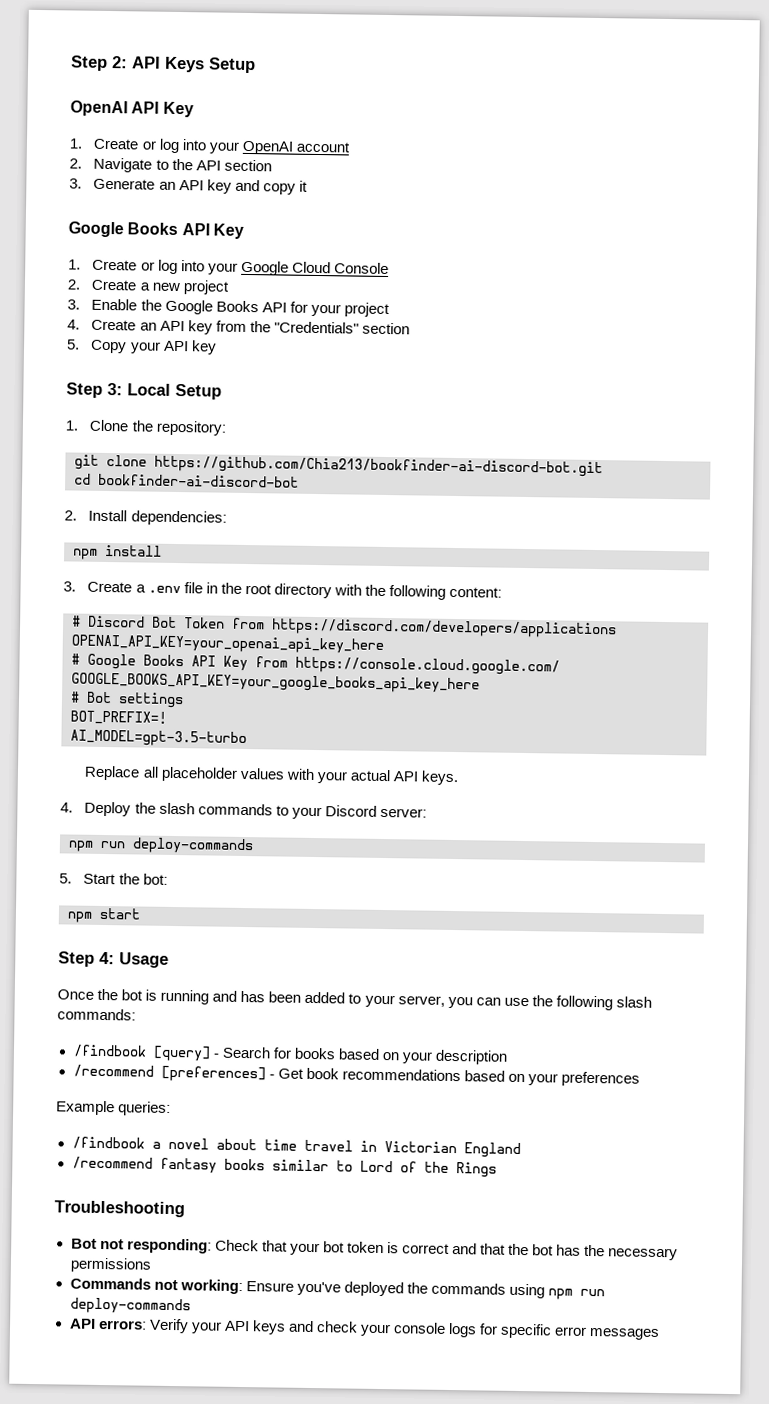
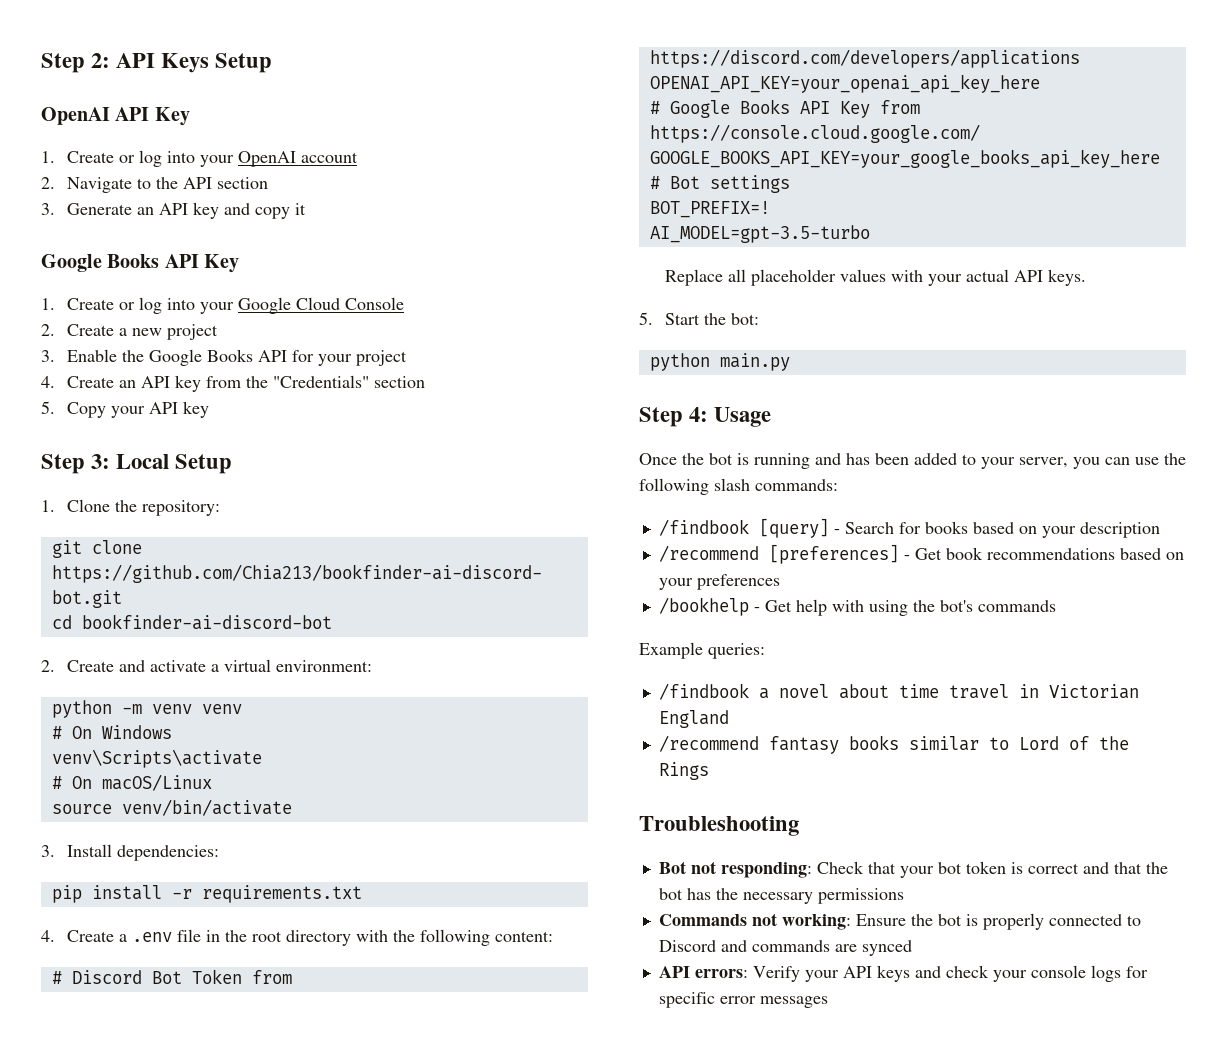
- 2. Install dependencies:
+ 2. Create and activate a virtual environment:
+ python -m venv venv
+ # On Windows
+ venv\Scripts\activate
+ # On macOS/Linux
+ source venv/bin/activate
+ 3. Install dependencies:
- npm install
- 3. Create a .env file in the root directory with the following content:
+ pip install -r requirements.txt
+ 4. Create a .env file in the root directory with the following content:
- 4. Deploy the slash commands to your Discord server:
- npm run deploy-commands
- npm start
+ python main.py
+ /bookhelp - Get help with using the bot's commands
- Commands not working: Ensure you've deployed the commands using npm run deploy-commands
+ Commands not working: Ensure the bot is properly connected to Discord and commands are synced

